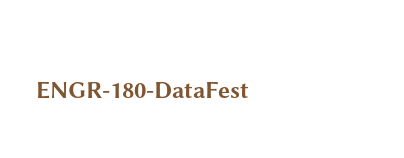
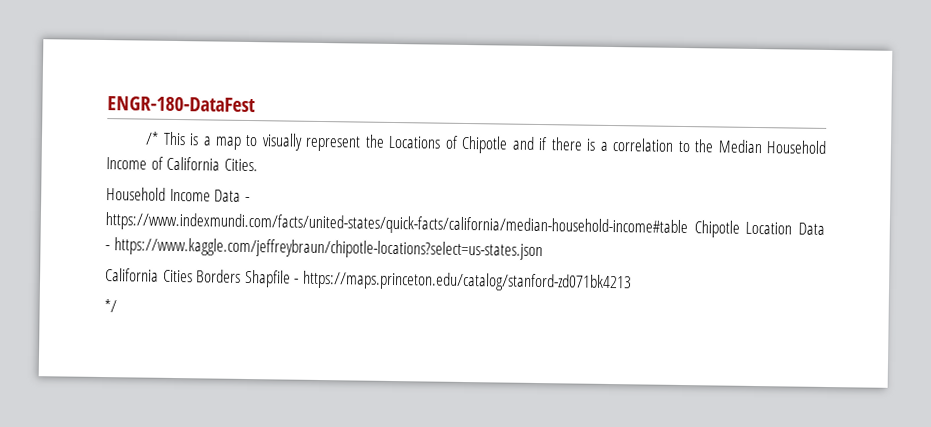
+ /* This is a map to visually represent the Locations of Chipotle and if there is a correlation to the Median Household Income of California Cities.
+ Household Income Data - https://www.indexmundi.com/facts/united-states/quick-facts/california/median-household-income#table Chipotle Location Data - https://www.kaggle.com/jeffreybraun/chipotle-locations?select=us-states.json
+ California Cities Borders Shapfile - https://maps.princeton.edu/catalog/stanford-zd071bk4213
+ */

